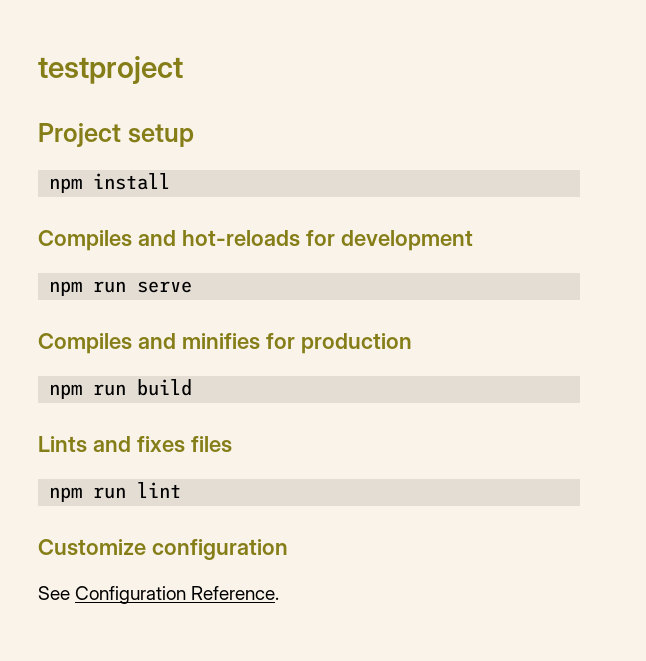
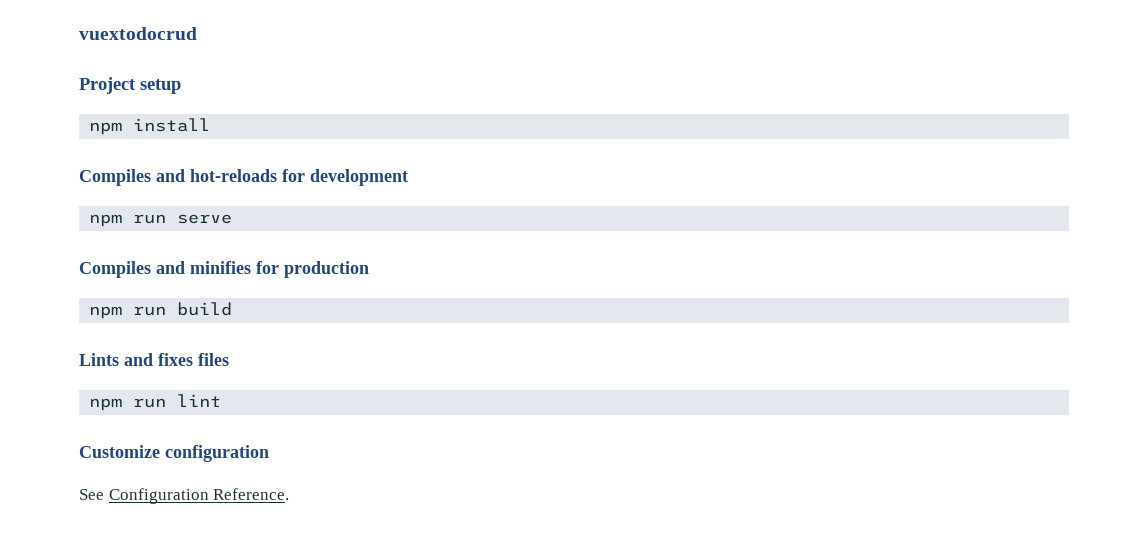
- testproject
+ vuextodocrud

